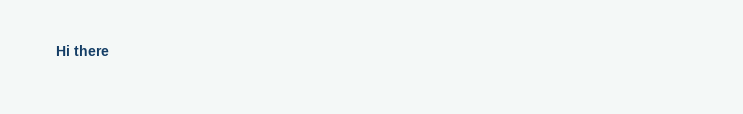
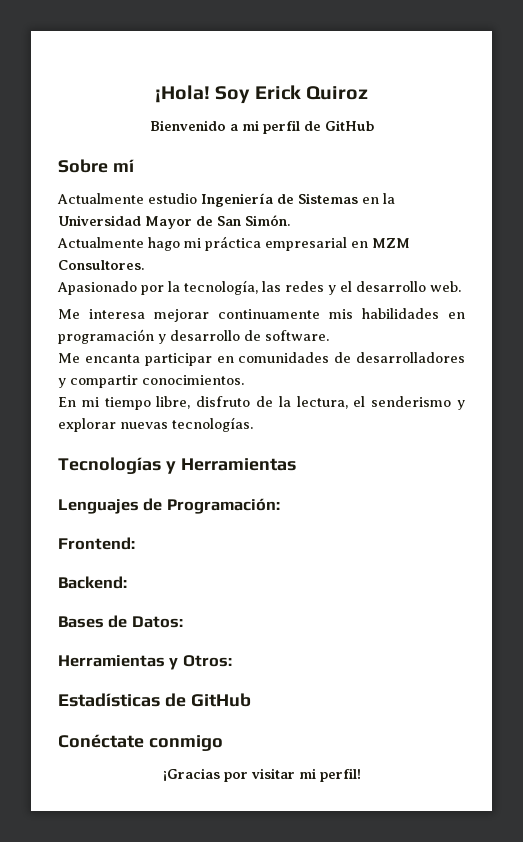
- Hi there
+ ¡Hola! Soy Erick Quiroz
+ Bienvenido a mi perfil de GitHub
+ Sobre mí
+ Actualmente estudio Ingeniería de Sistemas en la Universidad Mayor de San Simón.
+ Actualmente hago mi práctica empresarial en MZM Consultores.
+ Apasionado por la tecnología, las redes y el desarrollo web.
+ Me interesa mejorar continuamente mis habilidades en programación y desarrollo de software.
+ Me encanta participar en comunidades de desarrolladores y compartir conocimientos.
+ En mi tiempo libre, disfruto de la lectura, el senderismo y explorar nuevas tecnologías.
+ Tecnologías y Herramientas
+ Lenguajes de Programación:
+ Frontend:
+ Backend:
+ Bases de Datos:
+ Herramientas y Otros:
+ Estadísticas de GitHub
+ Conéctate conmigo
+ ¡Gracias por visitar mi perfil!

